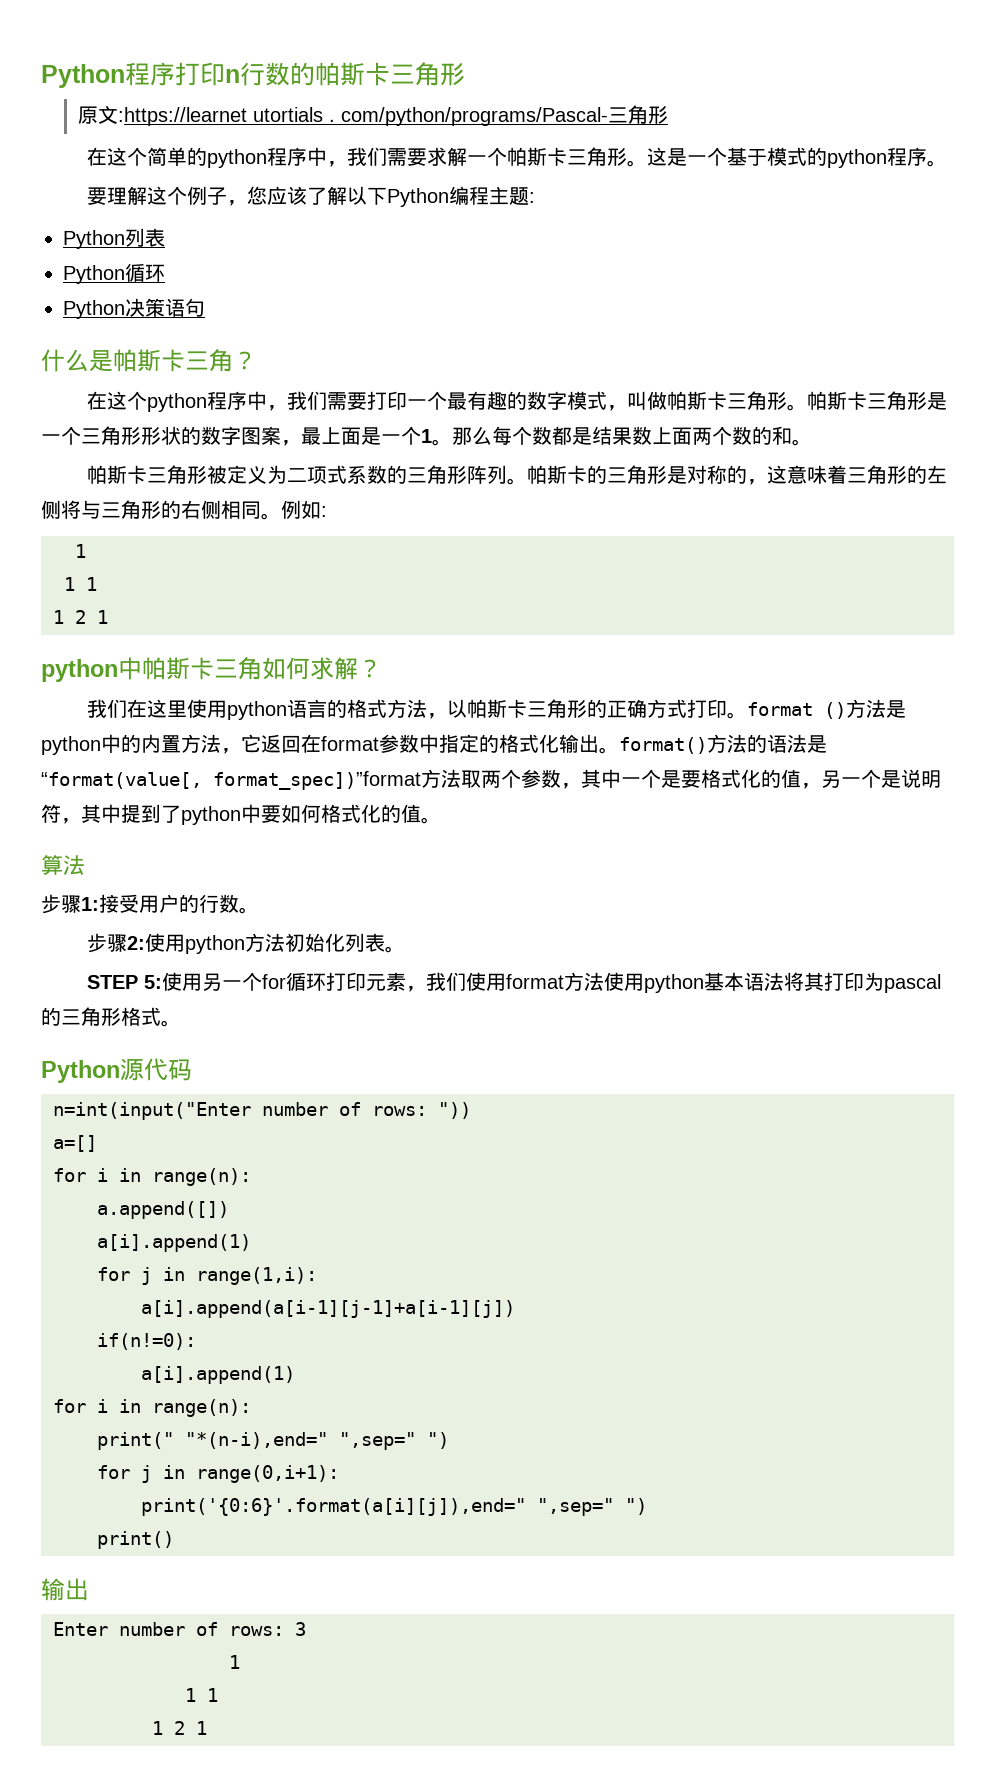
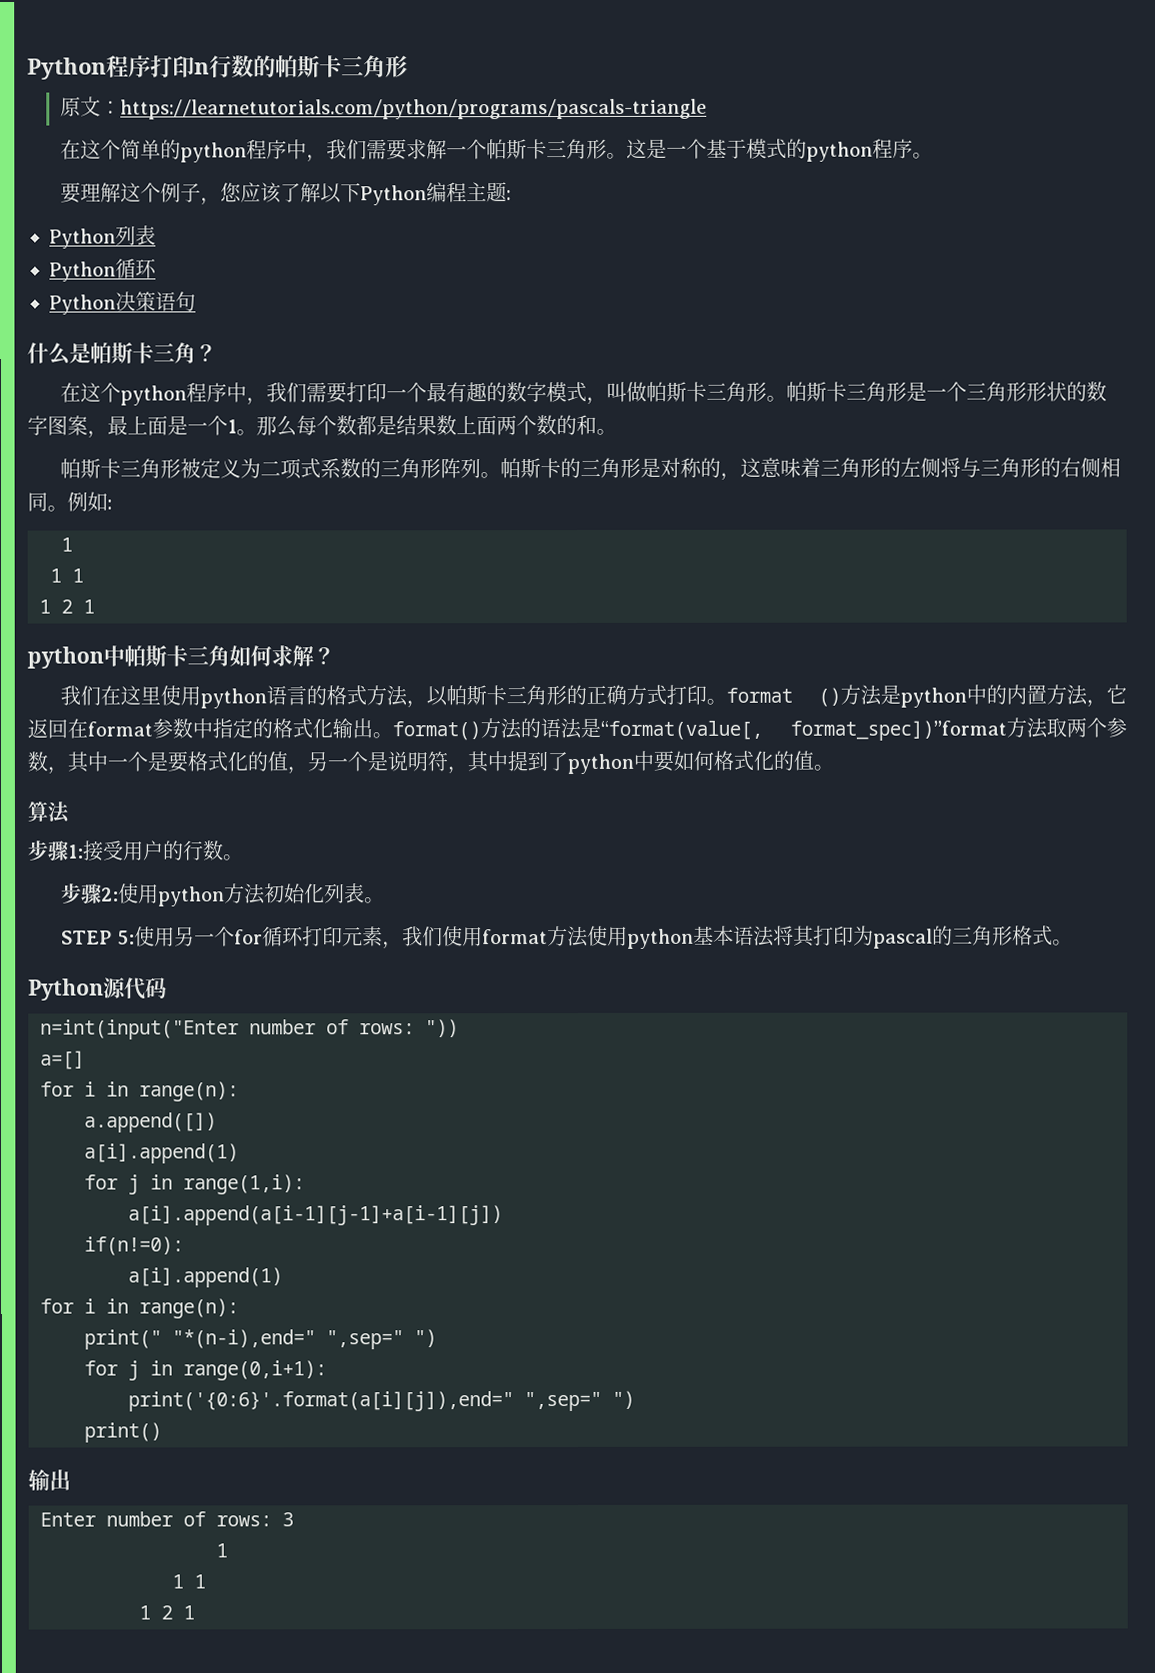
- 原文:https://learnet utortials . com/python/programs/Pascal-三角形
+ 原文：https://learnetutorials.com/python/programs/pascals-triangle

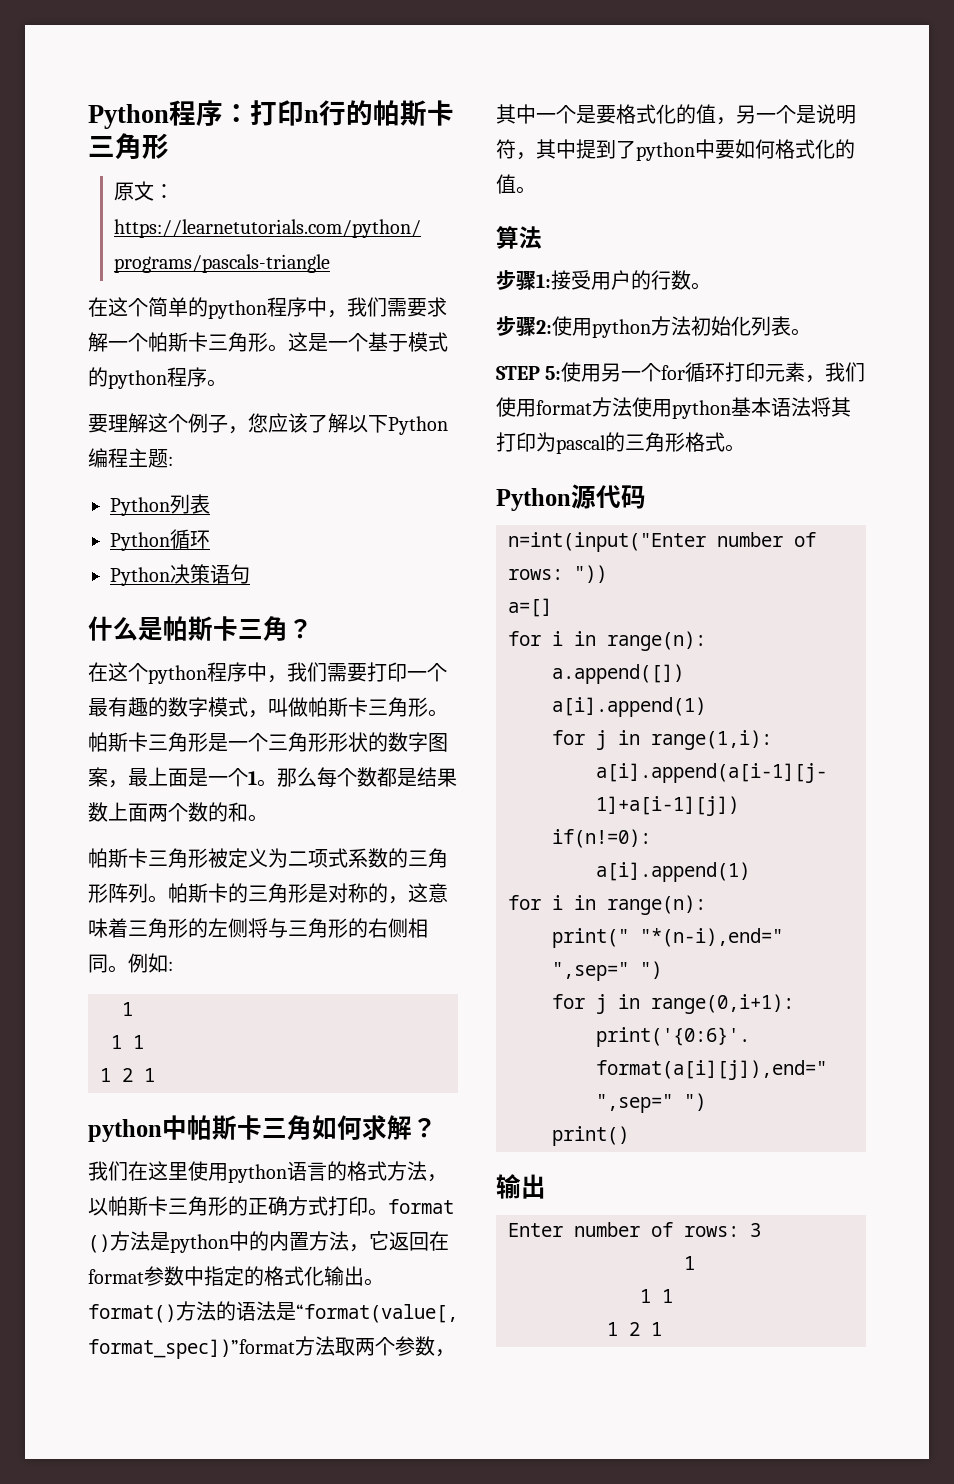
- Python程序打印n行数的帕斯卡三角形
+ Python程序：打印n行的帕斯卡三角形

